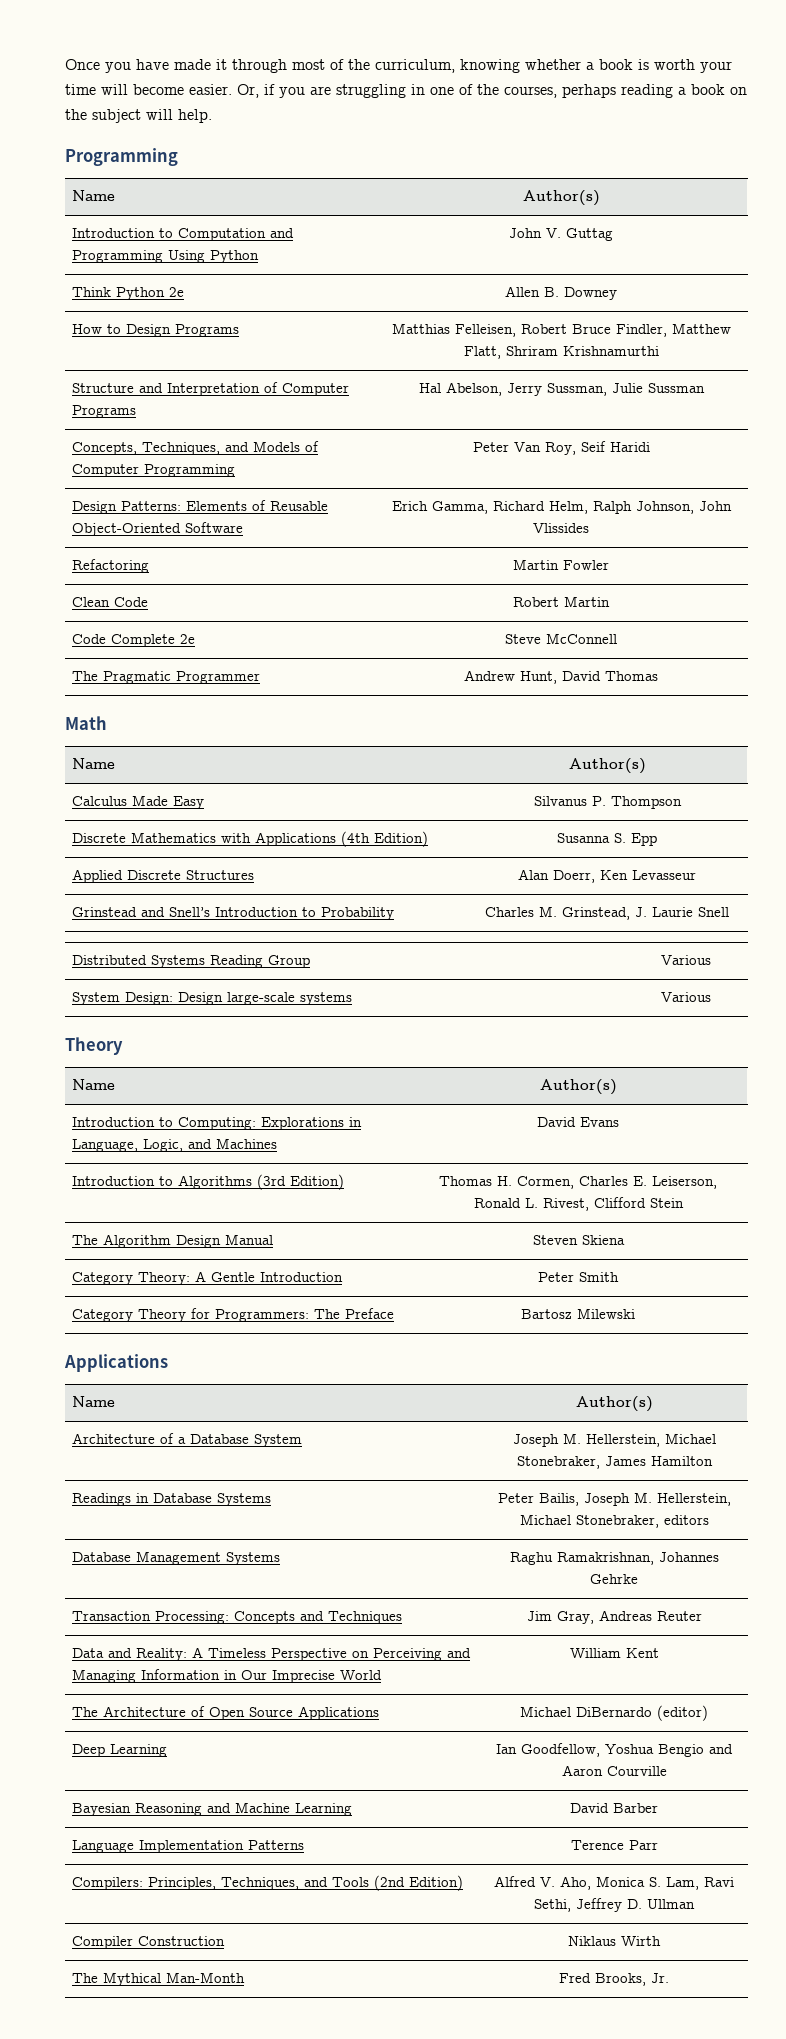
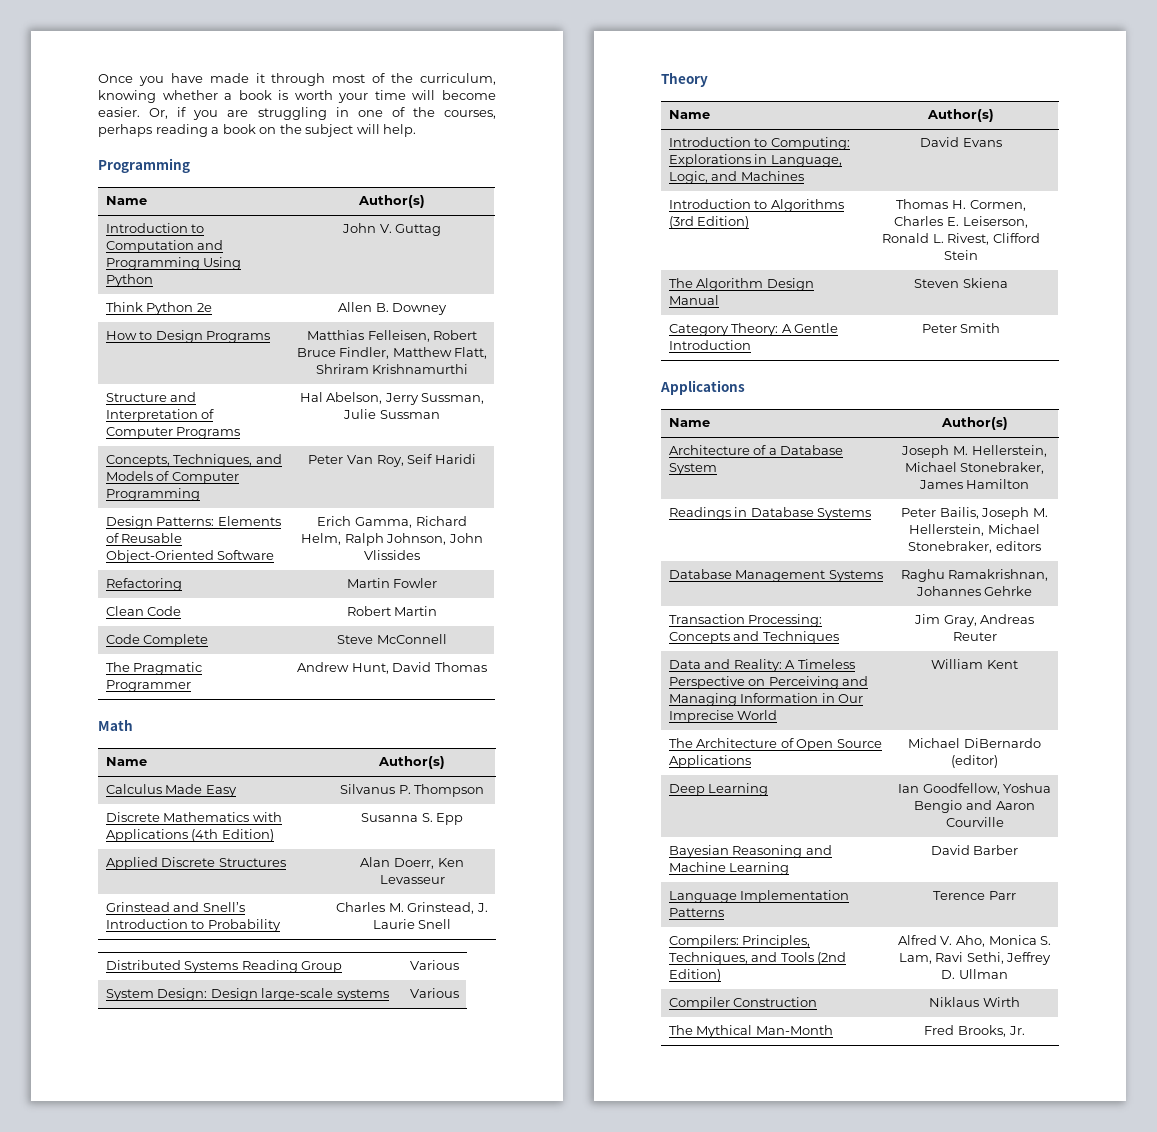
- Code Complete 2e | Steve McConnell
+ Code Complete | Steve McConnell
- Category Theory for Programmers: The Preface | Bartosz Milewski

